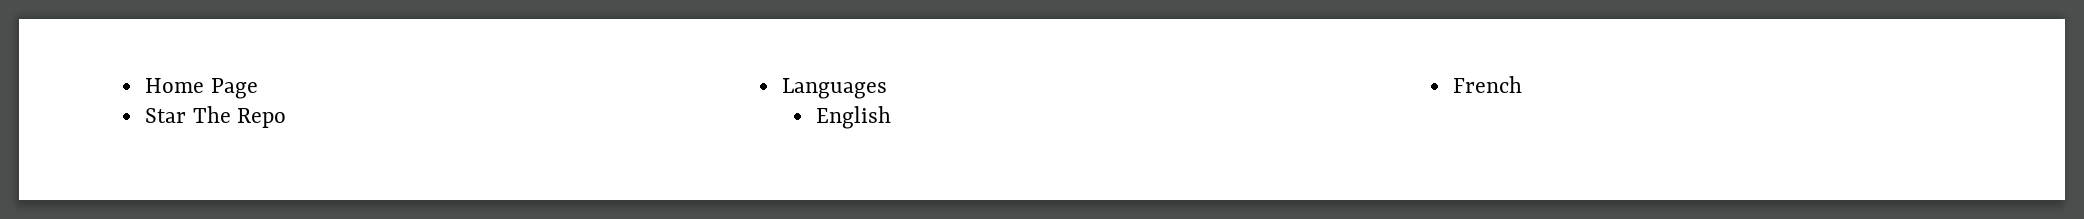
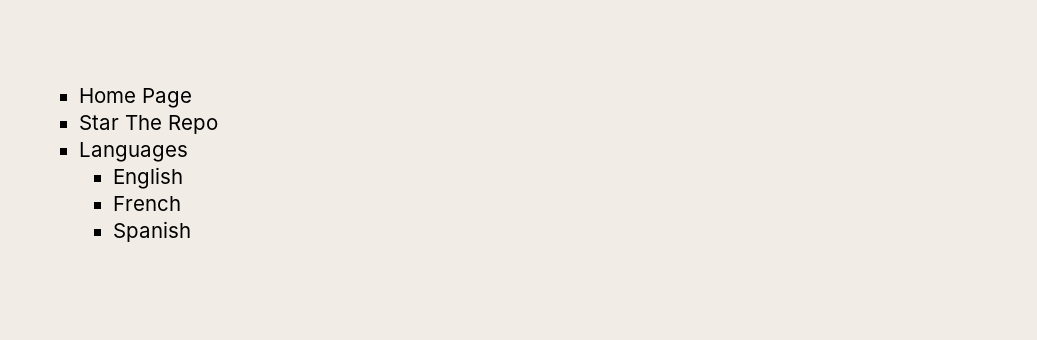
+ Spanish

